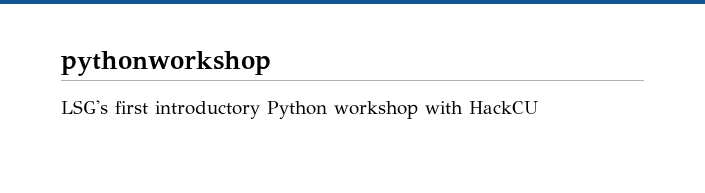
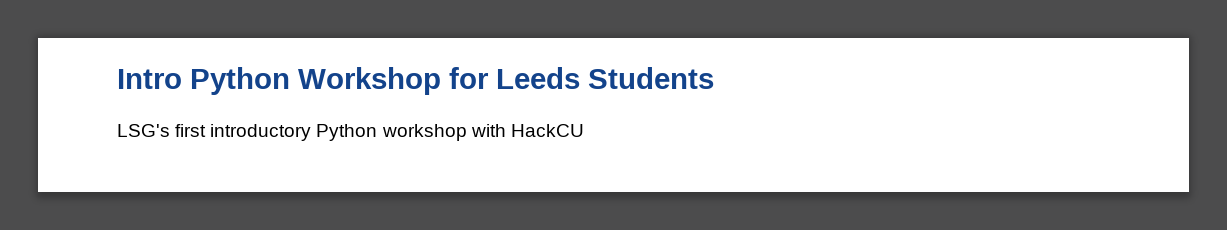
- pythonworkshop
+ Intro Python Workshop for Leeds Students

